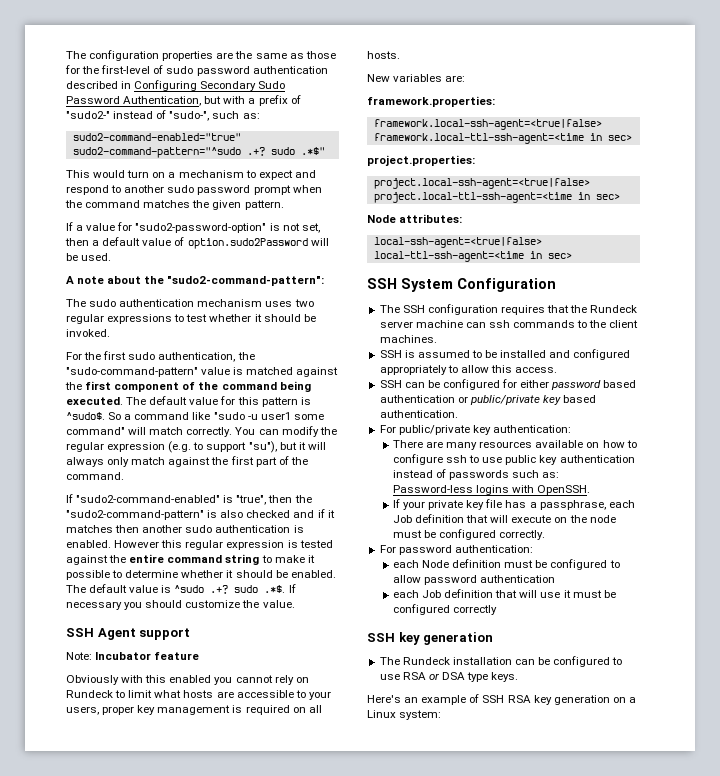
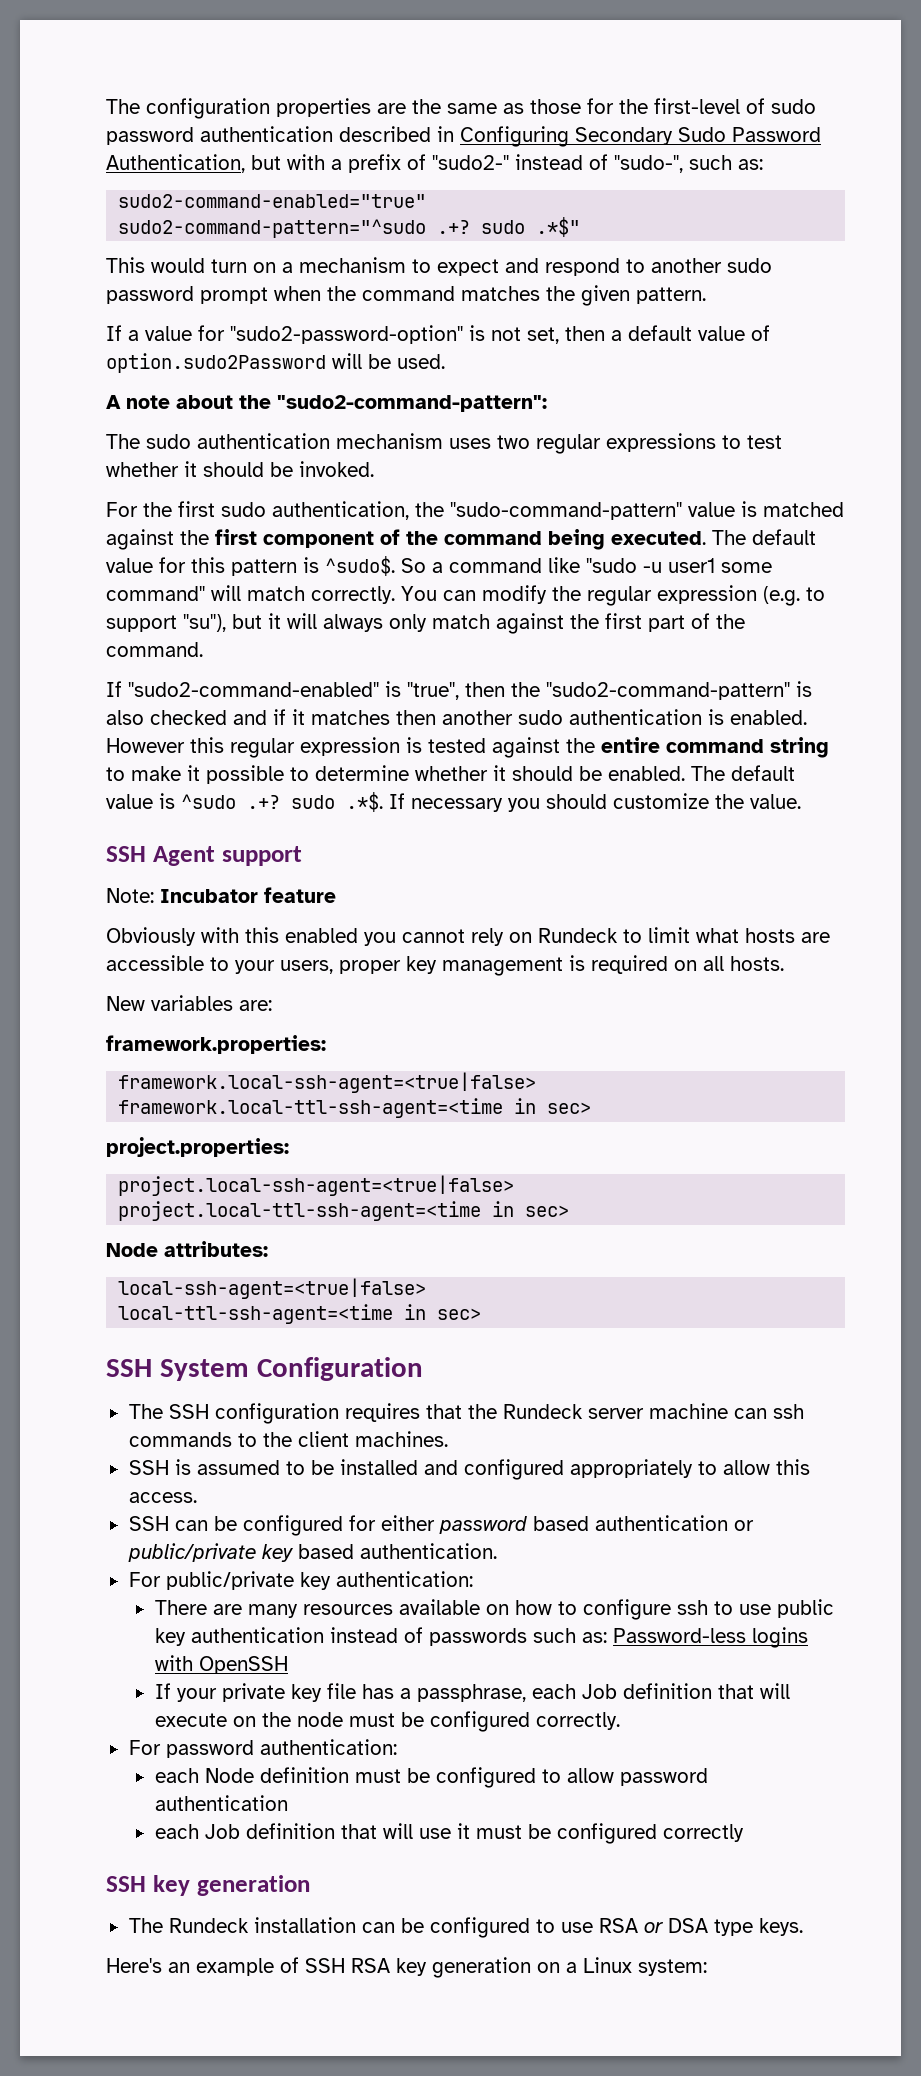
- There are many resources available on how to configure ssh to use public key authentication instead of passwords such as: Password-less logins with OpenSSH.
+ There are many resources available on how to configure ssh to use public key authentication instead of passwords such as: Password-less logins with OpenSSH

